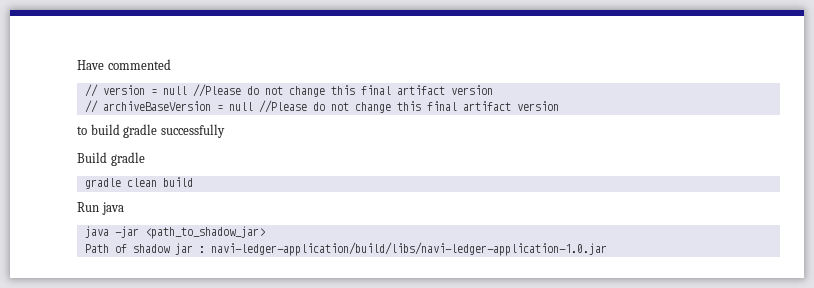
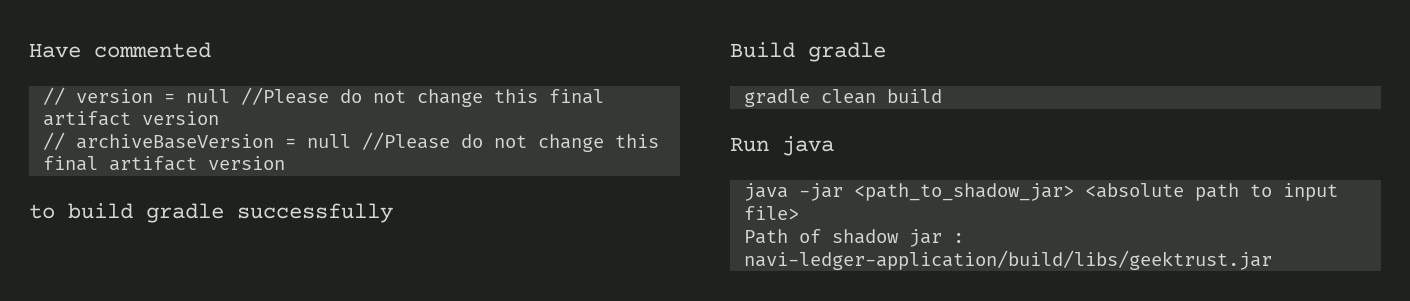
- java -jar <path_to_shadow_jar>
+ java -jar <path_to_shadow_jar> <absolute path to input file>
- Path of shadow jar : navi-ledger-application/build/libs/navi-ledger-application-1.0.jar
+ Path of shadow jar : navi-ledger-application/build/libs/geektrust.jar

